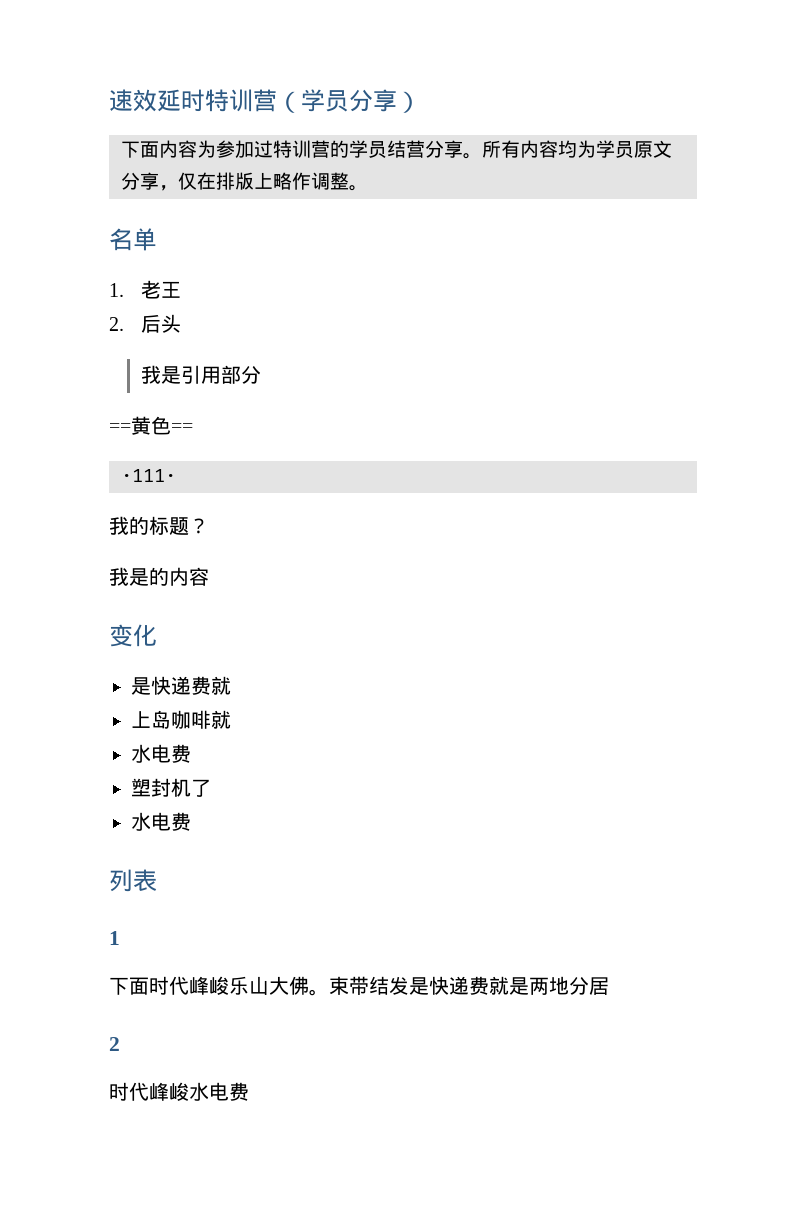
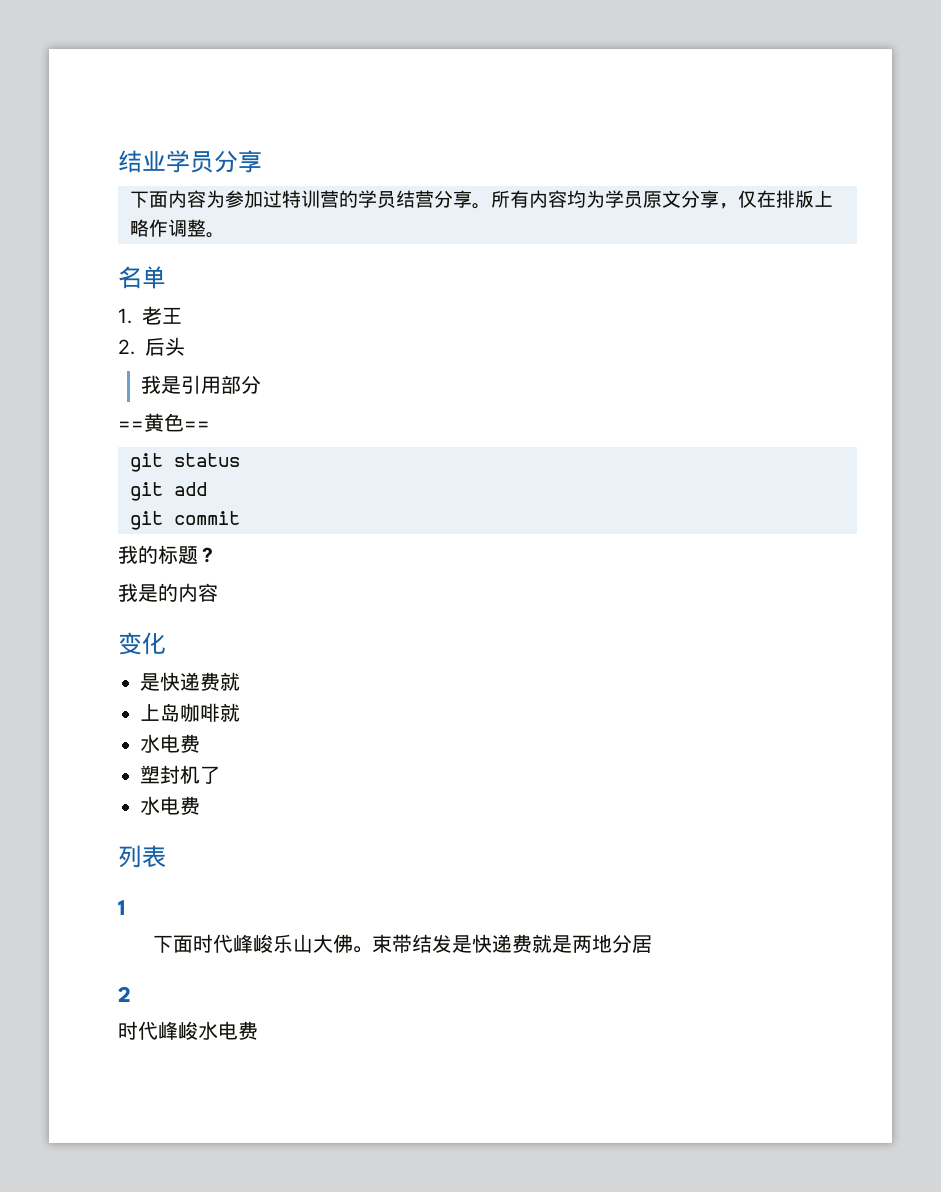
- 速效延时特训营（学员分享）
+ 结业学员分享
- ·111·
+ git status
+ git add
+ git commit

